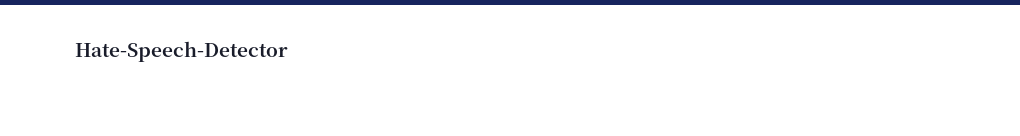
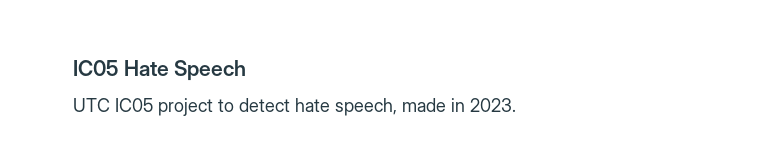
- Hate-Speech-Detector
+ IC05 Hate Speech
+ UTC IC05 project to detect hate speech, made in 2023.

